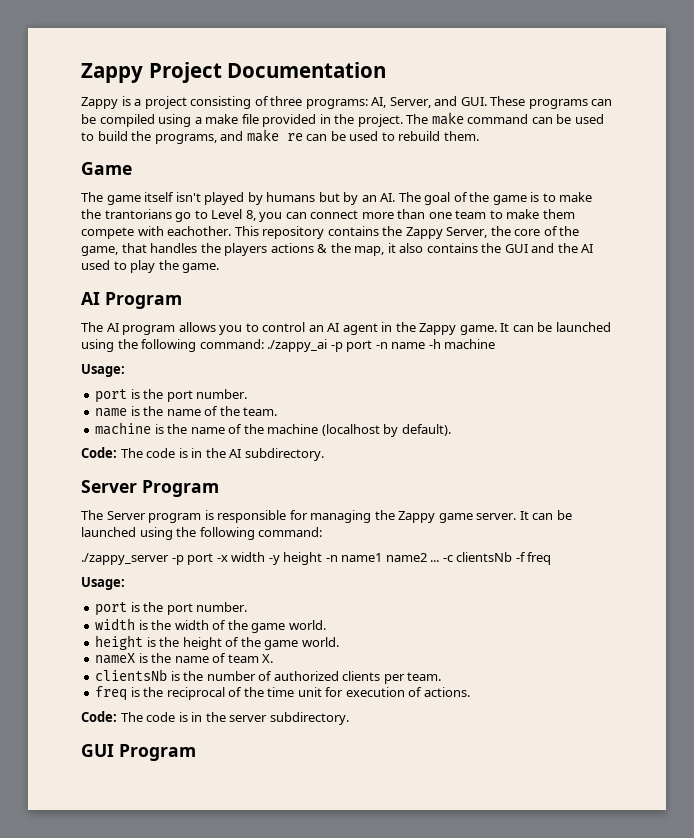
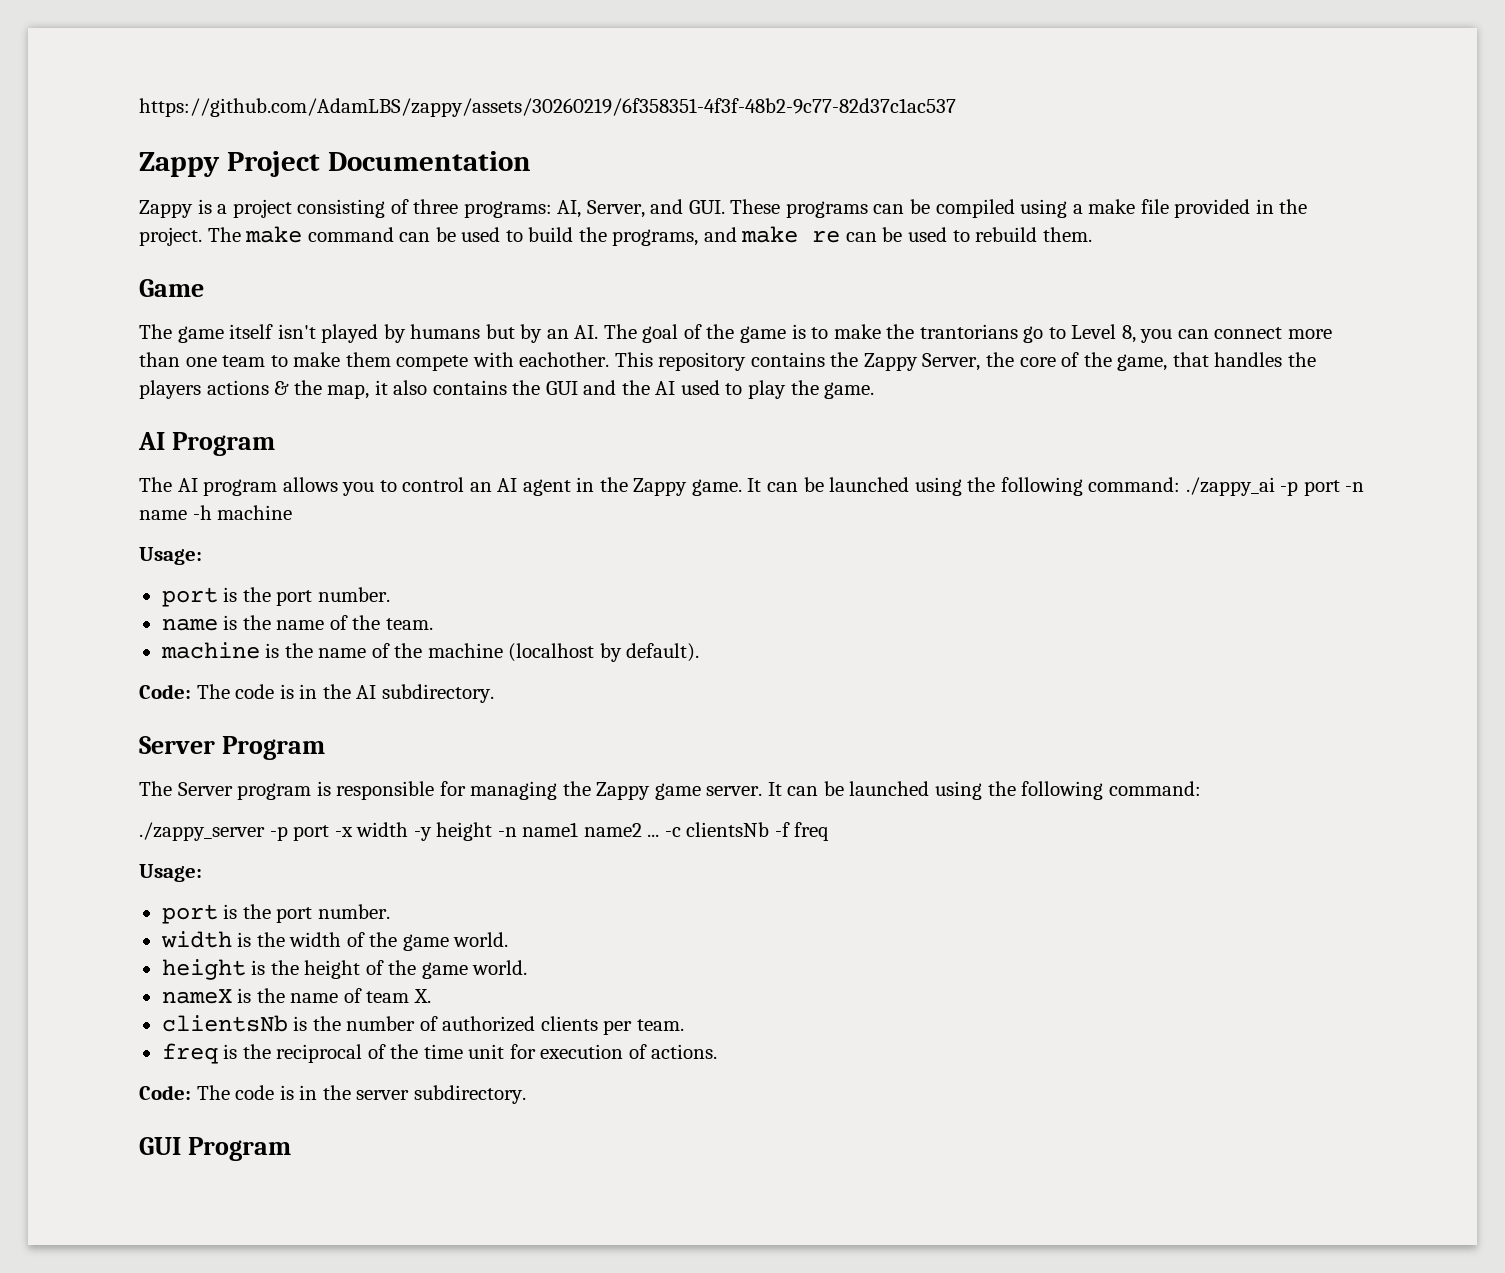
+ https://github.com/AdamLBS/zappy/assets/30260219/6f358351-4f3f-48b2-9c77-82d37c1ac537

